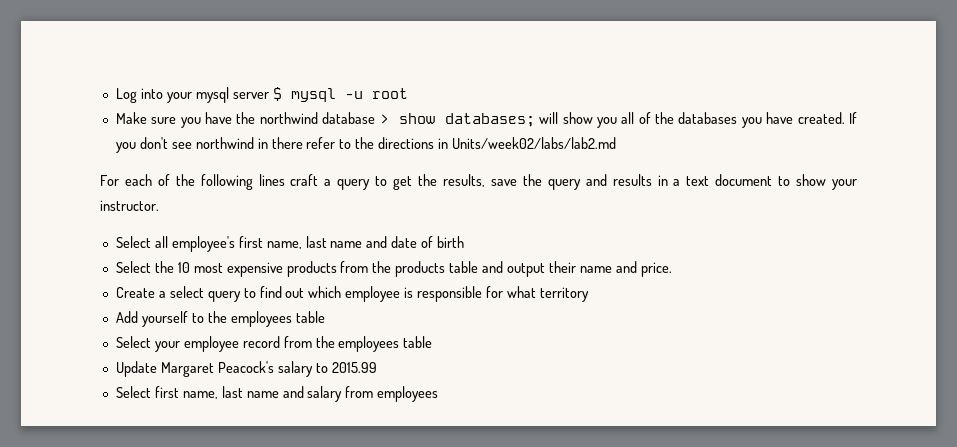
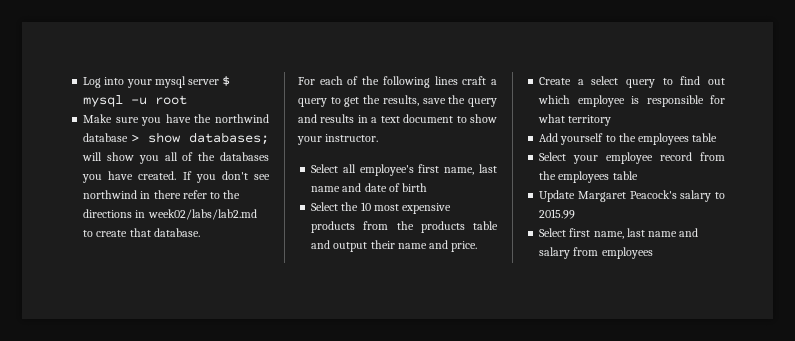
- If you don't see northwind in there refer to the directions in Units/week02/labs/lab2.md
+ If you don't see northwind in there refer to the directions in week02/labs/lab2.md to create that database.

